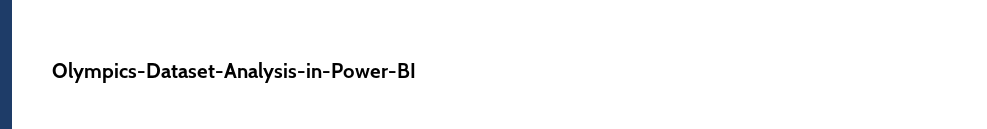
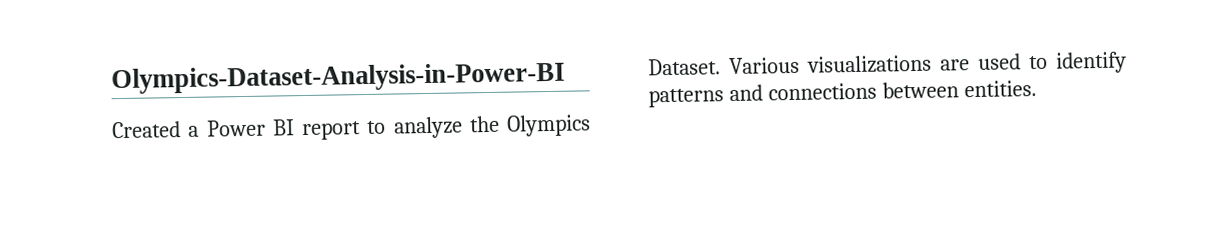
+ Created a Power BI report to analyze the Olympics Dataset. Various visualizations are used to identify patterns and connections between entities.

